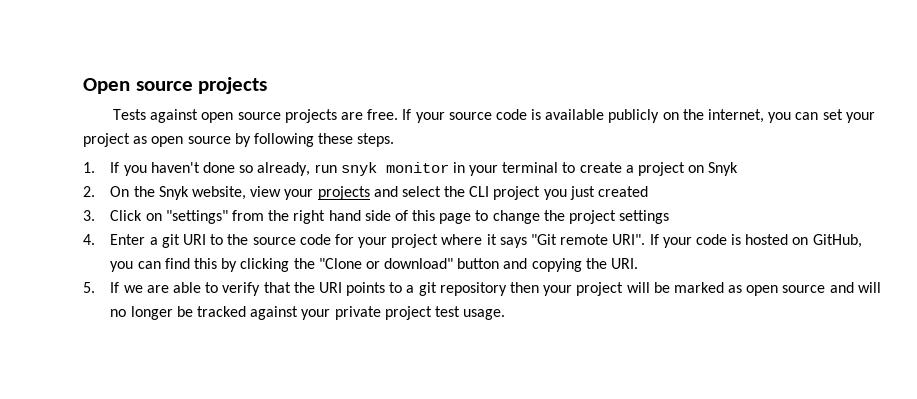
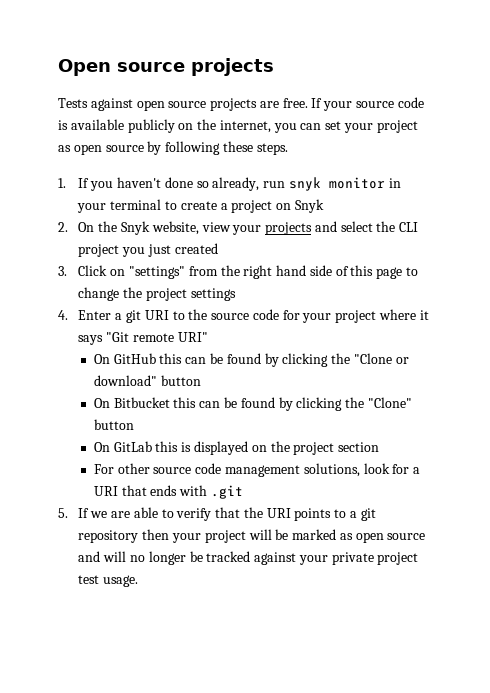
- 4. Enter a git URI to the source code for your project where it says "Git remote URI". If your code is hosted on GitHub, you can find this by clicking the "Clone or download" button and copying the URI.
+ 4. Enter a git URI to the source code for your project where it says "Git remote URI"
+ On GitHub this can be found by clicking the "Clone or download" button
+ On Bitbucket this can be found by clicking the "Clone" button
+ On GitLab this is displayed on the project section
+ For other source code management solutions, look for a URI that ends with .git

